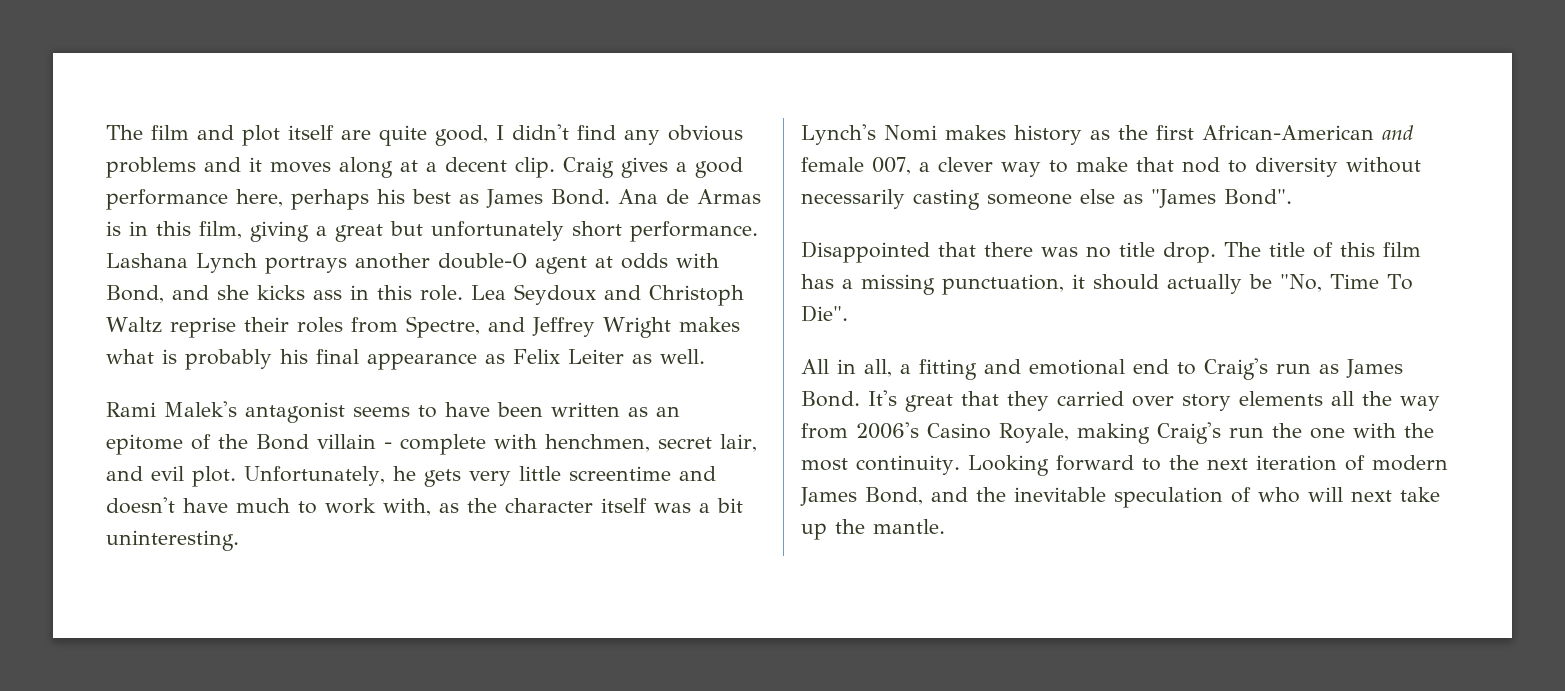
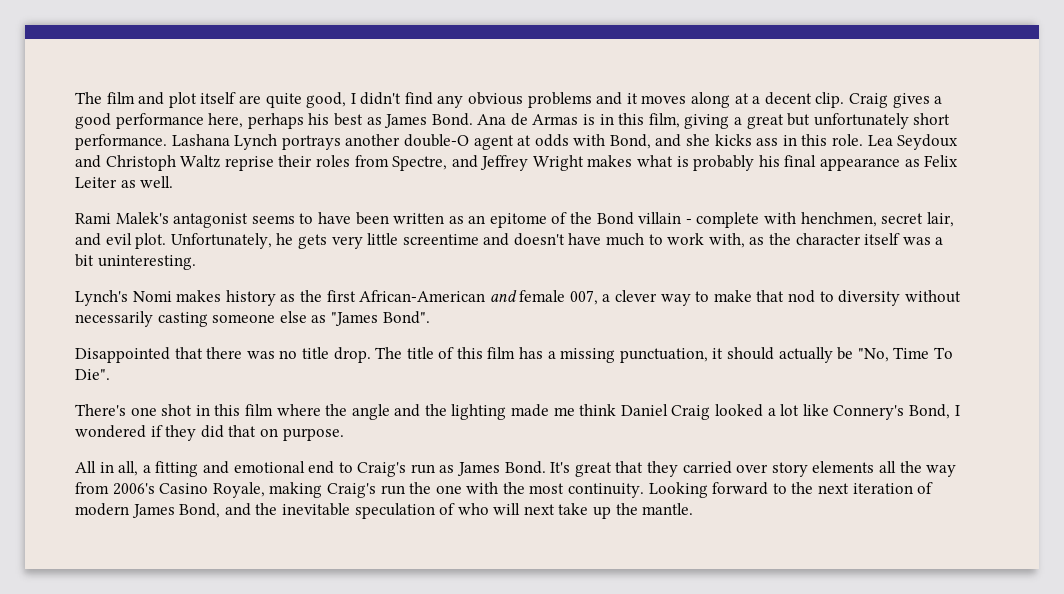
+ There's one shot in this film where the angle and the lighting made me think Daniel Craig looked a lot like Connery's Bond, I wondered if they did that on purpose.

